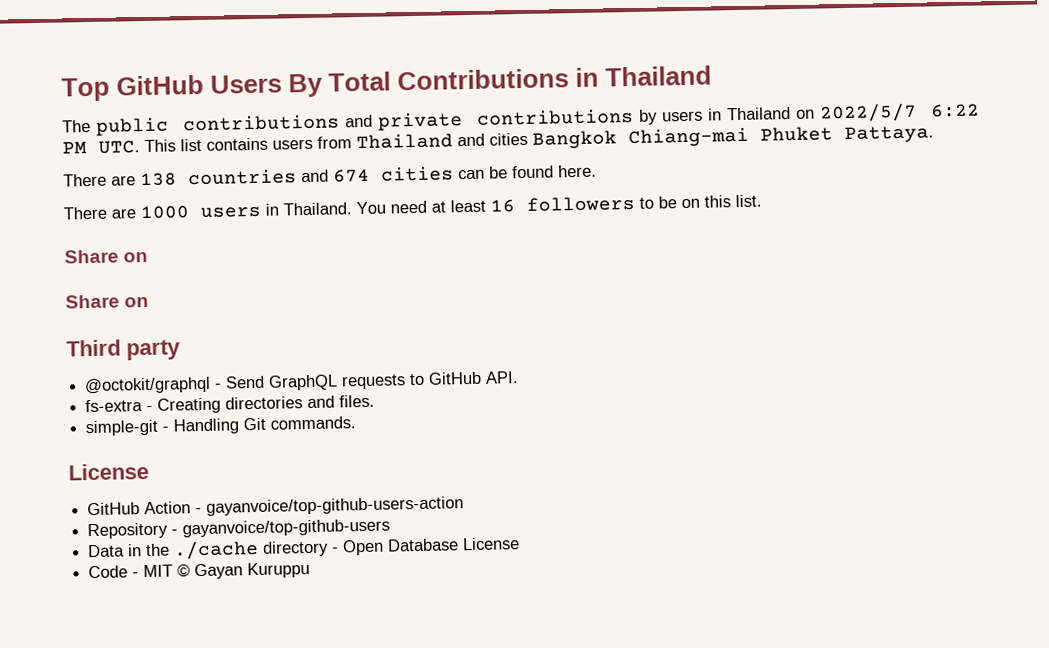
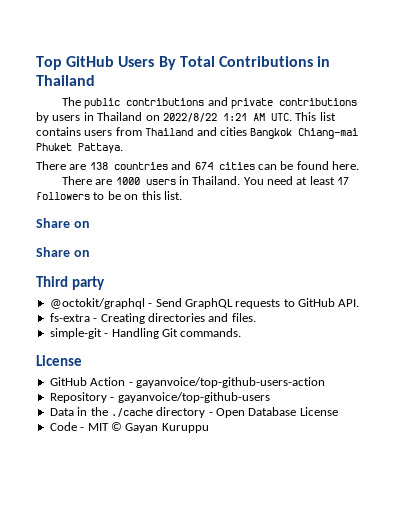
- The public contributions and private contributions by users in Thailand on 2022/5/7 6:22 PM UTC. This list contains users from Thailand and cities Bangkok Chiang-mai Phuket Pattaya.
+ The public contributions and private contributions by users in Thailand on 2022/8/22 1:21 AM UTC. This list contains users from Thailand and cities Bangkok Chiang-mai Phuket Pattaya.
- You need at least 16 followers to be on this list.
+ You need at least 17 followers to be on this list.

